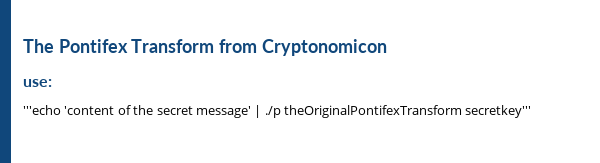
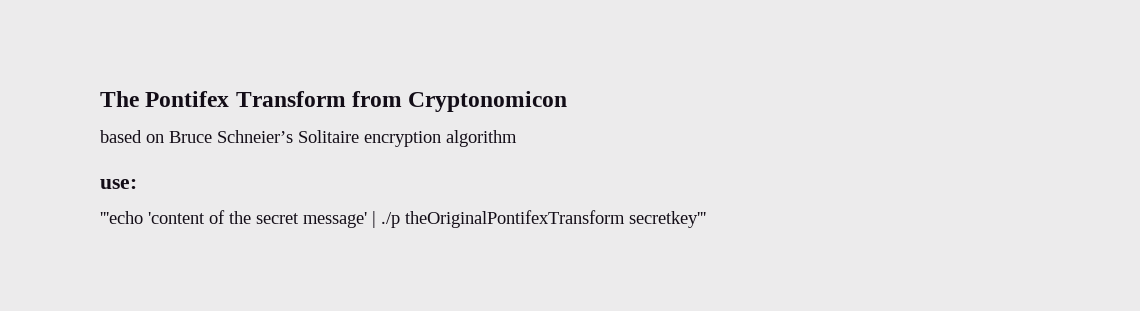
+ based on Bruce Schneier’s Solitaire encryption algorithm

